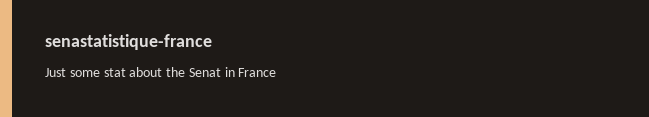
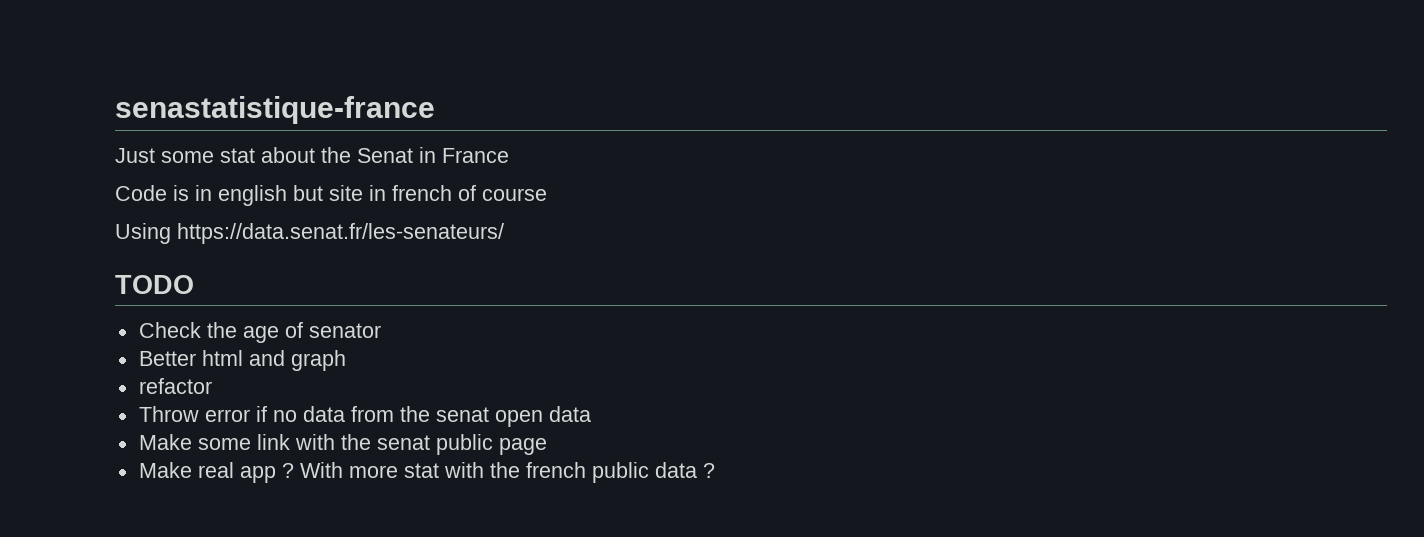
+ Code is in english but site in french of course
+ Using https://data.senat.fr/les-senateurs/
+ TODO
+ Check the age of senator
+ Better html and graph
+ refactor
+ Throw error if no data from the senat open data
+ Make some link with the senat public page
+ Make real app ? With more stat with the french public data ?

